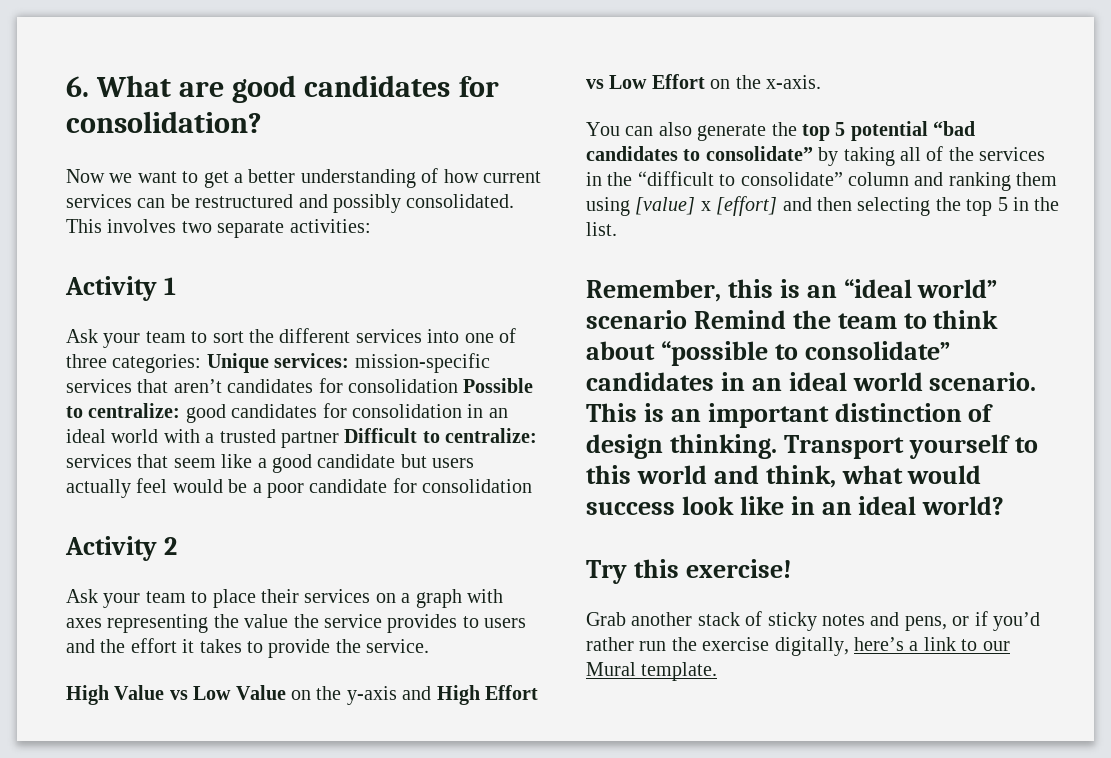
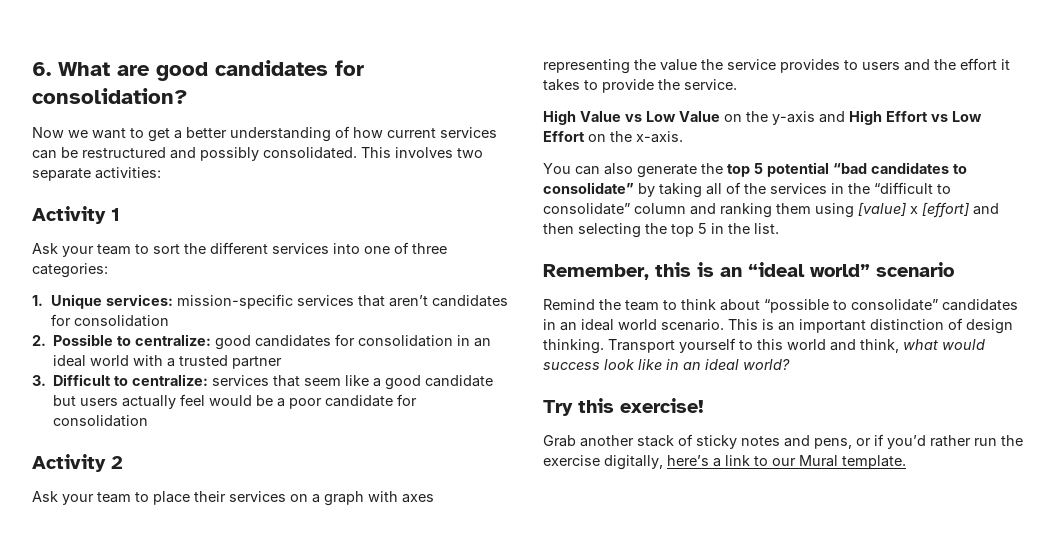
- Ask your team to sort the different services into one of three categories: Unique services: mission-specific services that aren’t candidates for consolidation Possible to centralize: good candidates for consolidation in an ideal world with a trusted partner Difficult to centralize: services that seem like a good candidate but users actually feel would be a poor candidate for consolidation
+ Ask your team to sort the different services into one of three categories:
+ 1. Unique services: mission-specific services that aren’t candidates for consolidation
+ 2. Possible to centralize: good candidates for consolidation in an ideal world with a trusted partner
+ 3. Difficult to centralize: services that seem like a good candidate but users actually feel would be a poor candidate for consolidation
- Remember, this is an “ideal world” scenario Remind the team to think about “possible to consolidate” candidates in an ideal world scenario.
+ Remember, this is an “ideal world” scenario
+ Remind the team to think about “possible to consolidate” candidates in an ideal world scenario.

